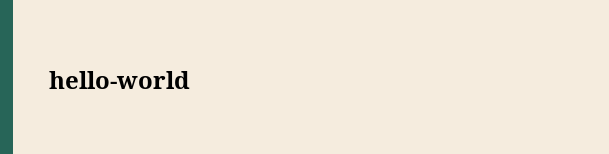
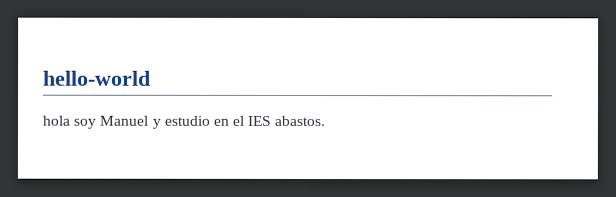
+ hola soy Manuel y estudio en el IES abastos.

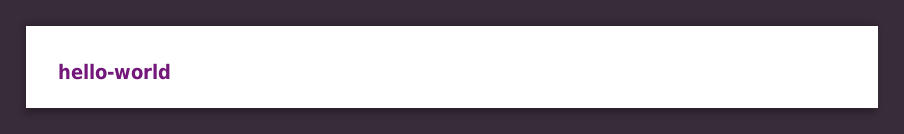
- hola soy Manuel y estudio en el IES abastos.

